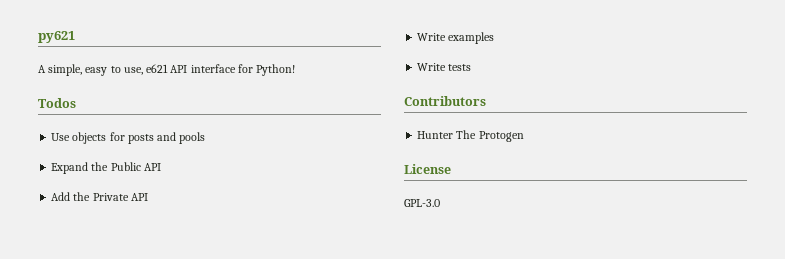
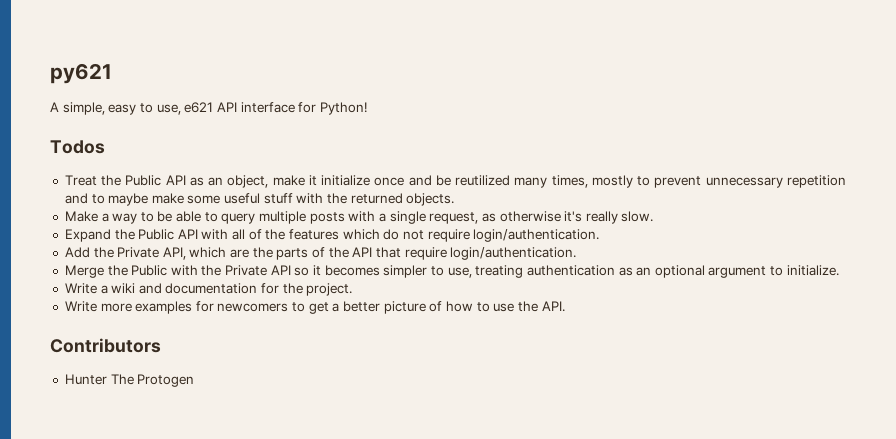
- Use objects for posts and pools
- Expand the Public API
- Add the Private API
- Write examples
- Write tests
+ Treat the Public API as an object, make it initialize once and be reutilized many times, mostly to prevent unnecessary repetition and to maybe make some useful stuff with the returned objects.
+ Make a way to be able to query multiple posts with a single request, as otherwise it's really slow.
+ Expand the Public API with all of the features which do not require login/authentication.
+ Add the Private API, which are the parts of the API that require login/authentication.
+ Merge the Public with the Private API so it becomes simpler to use, treating authentication as an optional argument to initialize.
+ Write a wiki and documentation for the project.
+ Write more examples for newcomers to get a better picture of how to use the API.
- License
- GPL-3.0

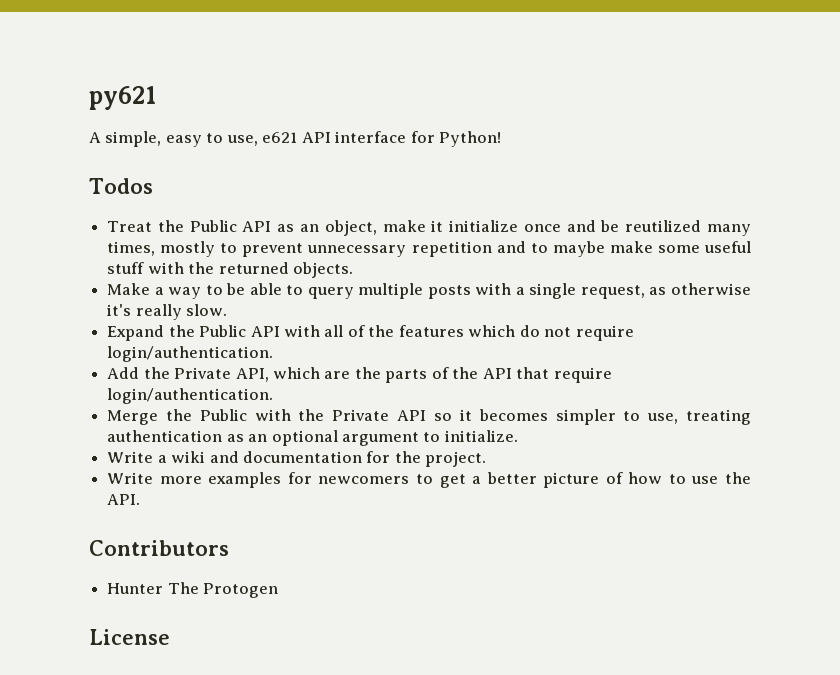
+ License

